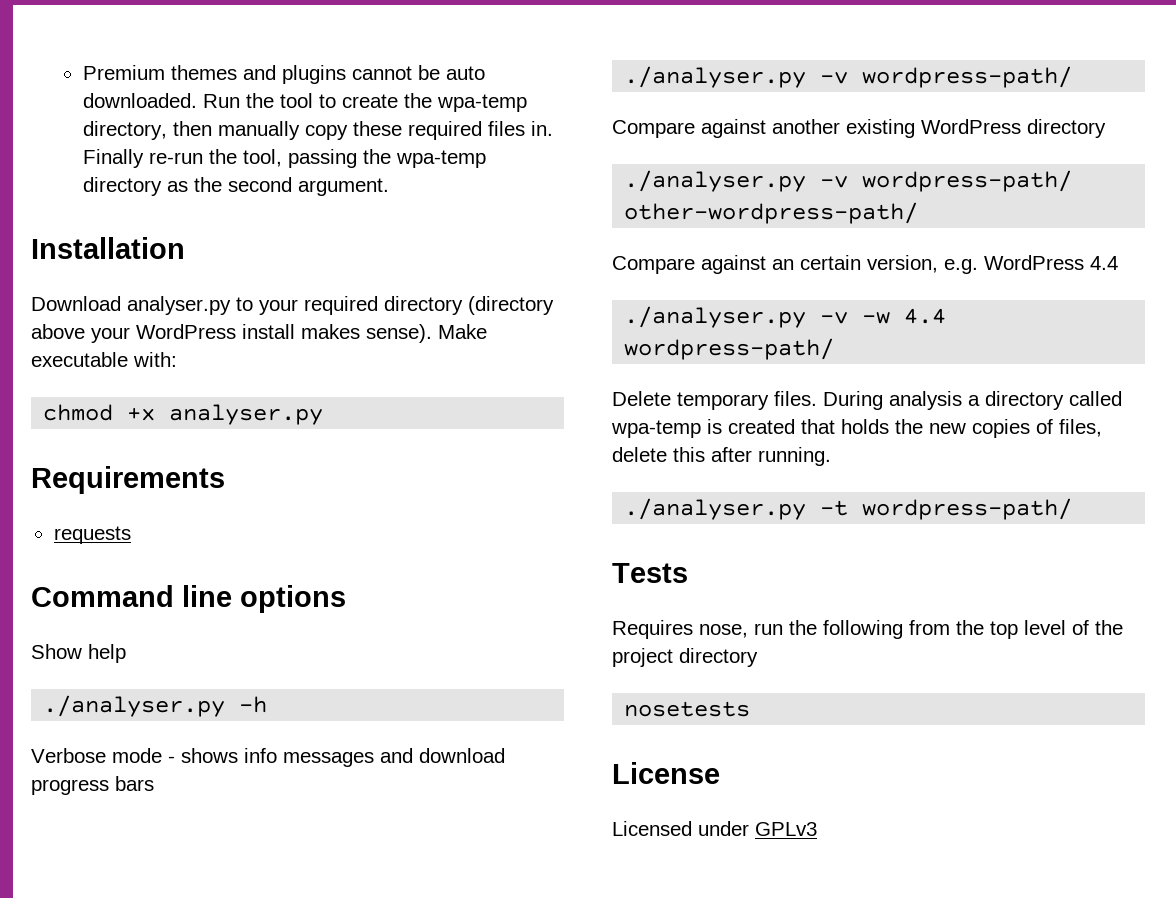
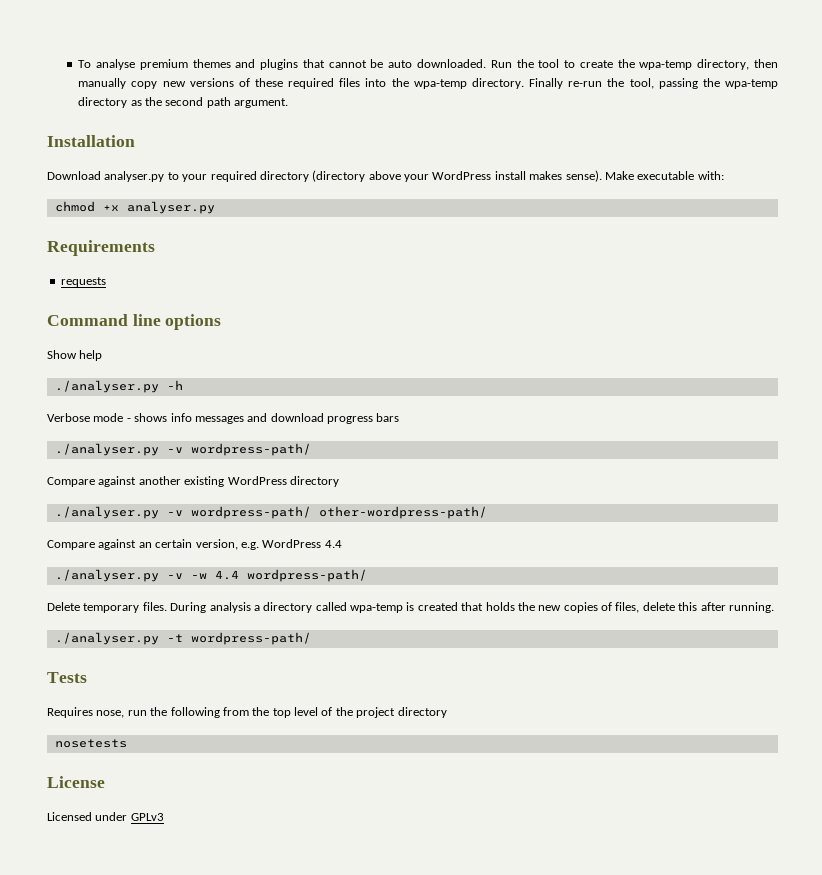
- Premium themes and plugins cannot be auto downloaded.
+ To analyse premium themes and plugins that cannot be auto downloaded.
- Run the tool to create the wpa-temp directory, then manually copy these required files in.
+ Run the tool to create the wpa-temp directory, then manually copy new versions of these required files into the wpa-temp directory.
- Finally re-run the tool, passing the wpa-temp directory as the second argument.
+ Finally re-run the tool, passing the wpa-temp directory as the second path argument.

